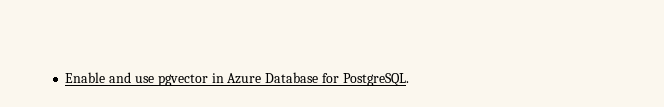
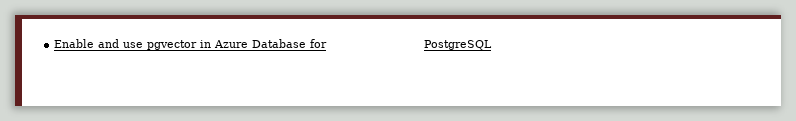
- Enable and use pgvector in Azure Database for PostgreSQL.
+ Enable and use pgvector in Azure Database for PostgreSQL

